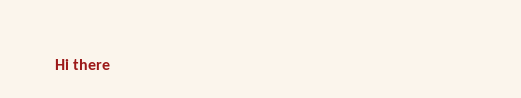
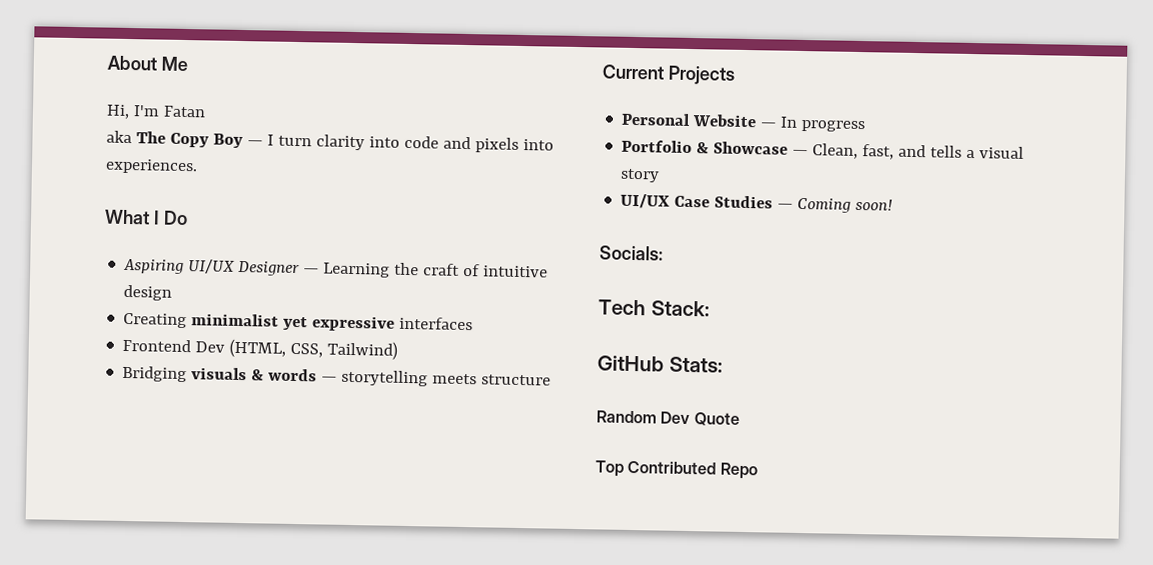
- Hi there
+ About Me
+ Hi, I'm Fatan
+ aka The Copy Boy — I turn clarity into code and pixels into experiences.
+ What I Do
+ Aspiring UI/UX Designer — Learning the craft of intuitive design
+ Creating minimalist yet expressive interfaces
+ Frontend Dev (HTML, CSS, Tailwind)
+ Bridging visuals & words — storytelling meets structure
+ Current Projects
+ Personal Website — In progress
+ Portfolio & Showcase — Clean, fast, and tells a visual story
+ UI/UX Case Studies — Coming soon!
+ Socials:
+ Tech Stack:
+ GitHub Stats:
+ Random Dev Quote
+ Top Contributed Repo

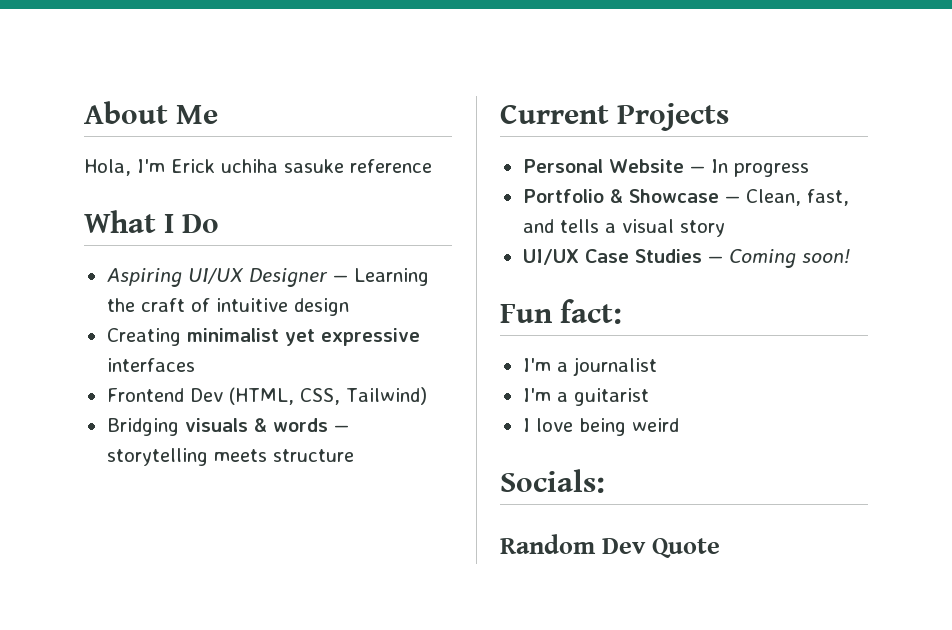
- Hi, I'm Fatan
- aka The Copy Boy — I turn clarity into code and pixels into experiences.
+ Hola, I'm Erick uchiha sasuke reference
+ Fun fact:
+ I'm a journalist
+ I'm a guitarist
+ I love being weird
  Socials:
- Tech Stack:
- GitHub Stats:
- Top Contributed Repo

